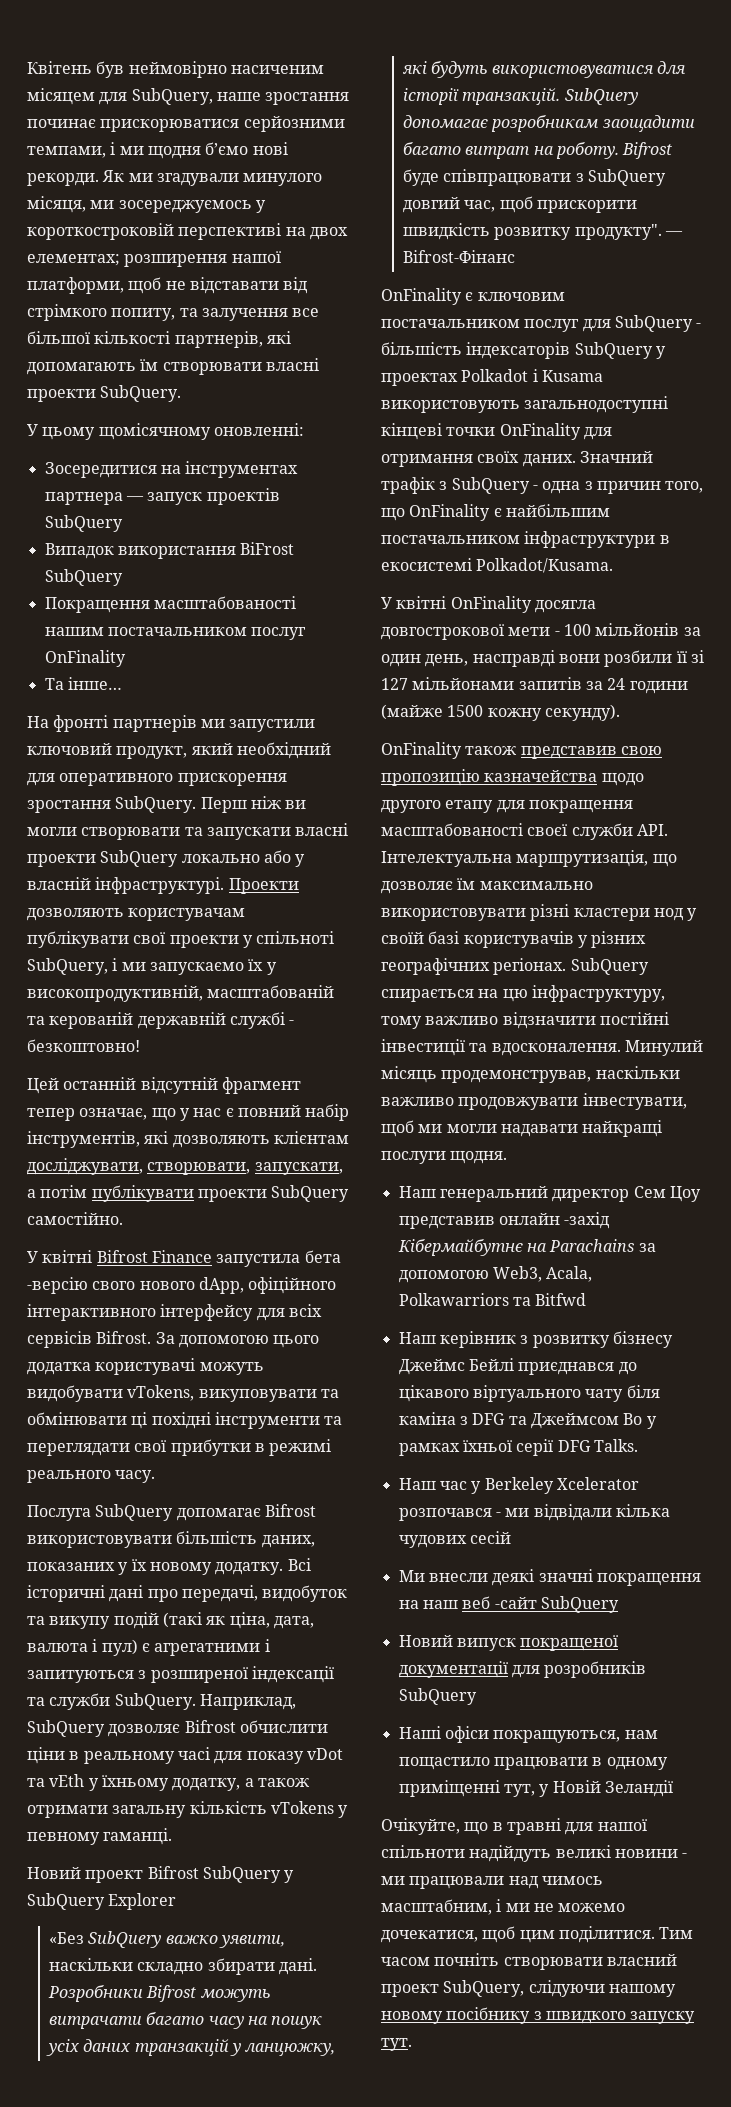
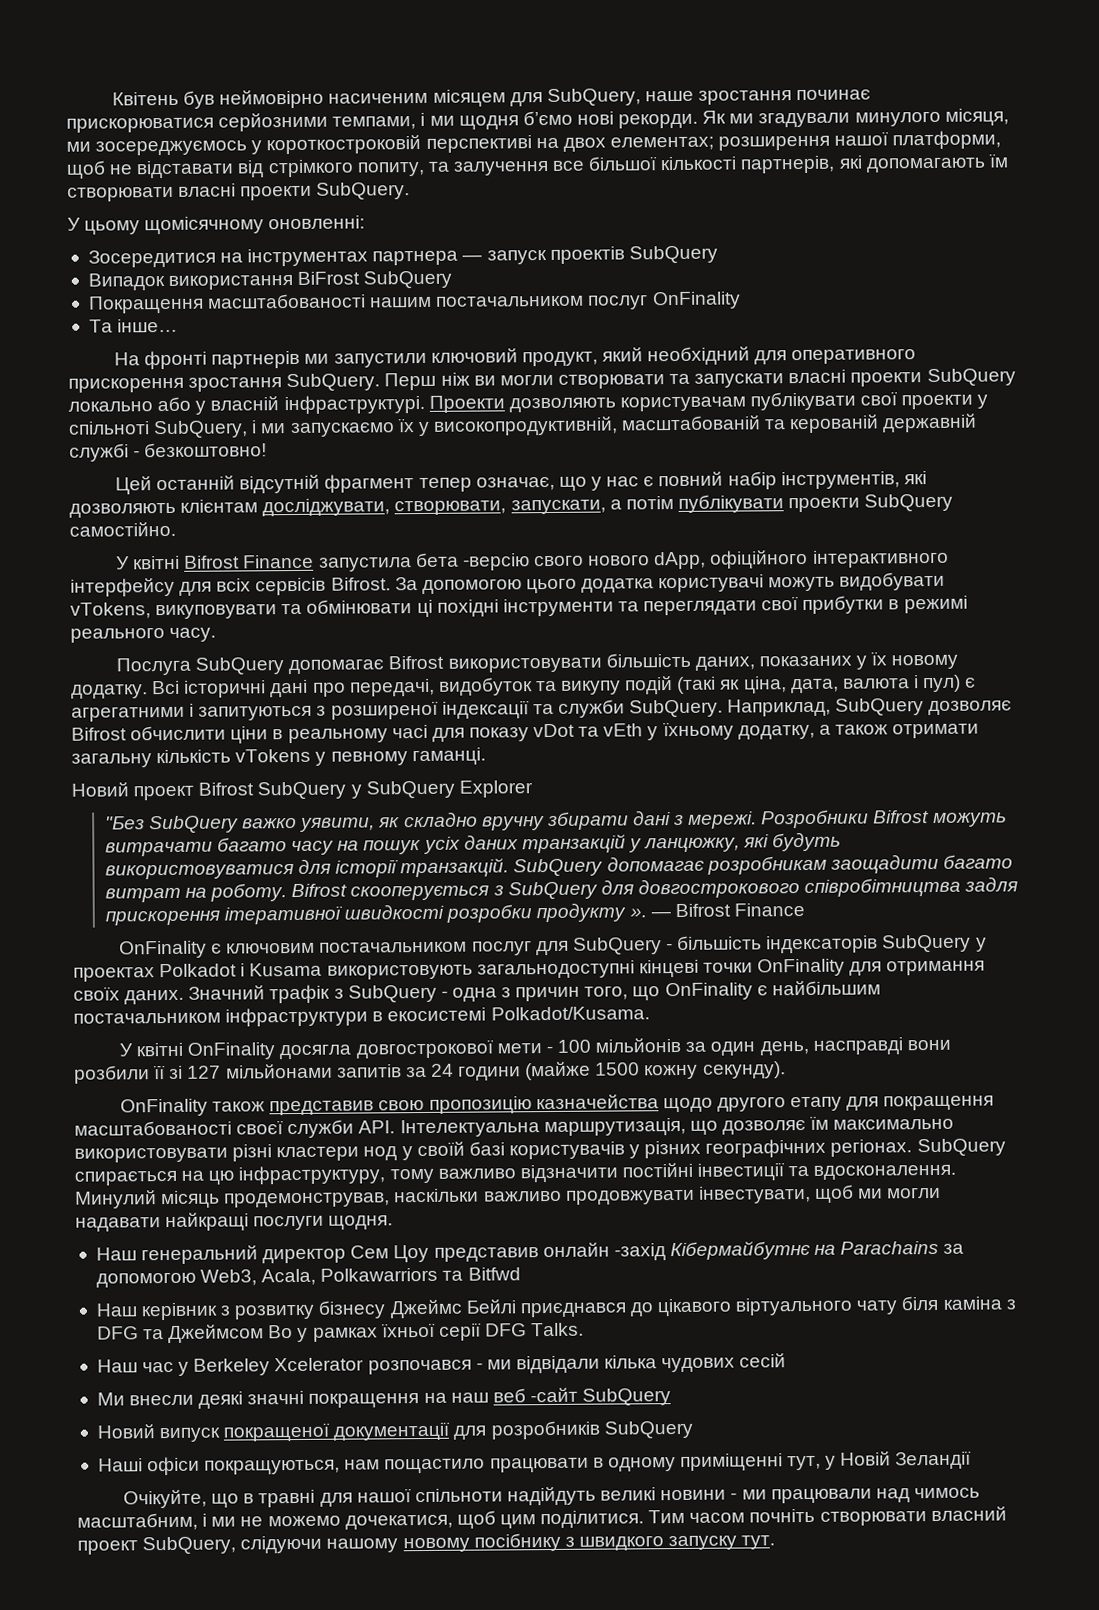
- «Без SubQuery важко уявити, наскільки складно збирати дані.
+ "Без SubQuery важко уявити, як складно вручну збирати дані з мережі.
- Bifrost буде співпрацювати з SubQuery довгий час, щоб прискорити швидкість розвитку продукту". — Bifrost-Фінанс
+ Bifrost скооперується з SubQuery для довгострокового співробітництва задля прискорення ітеративної швидкості розробки продукту ». — Bifrost Finance

